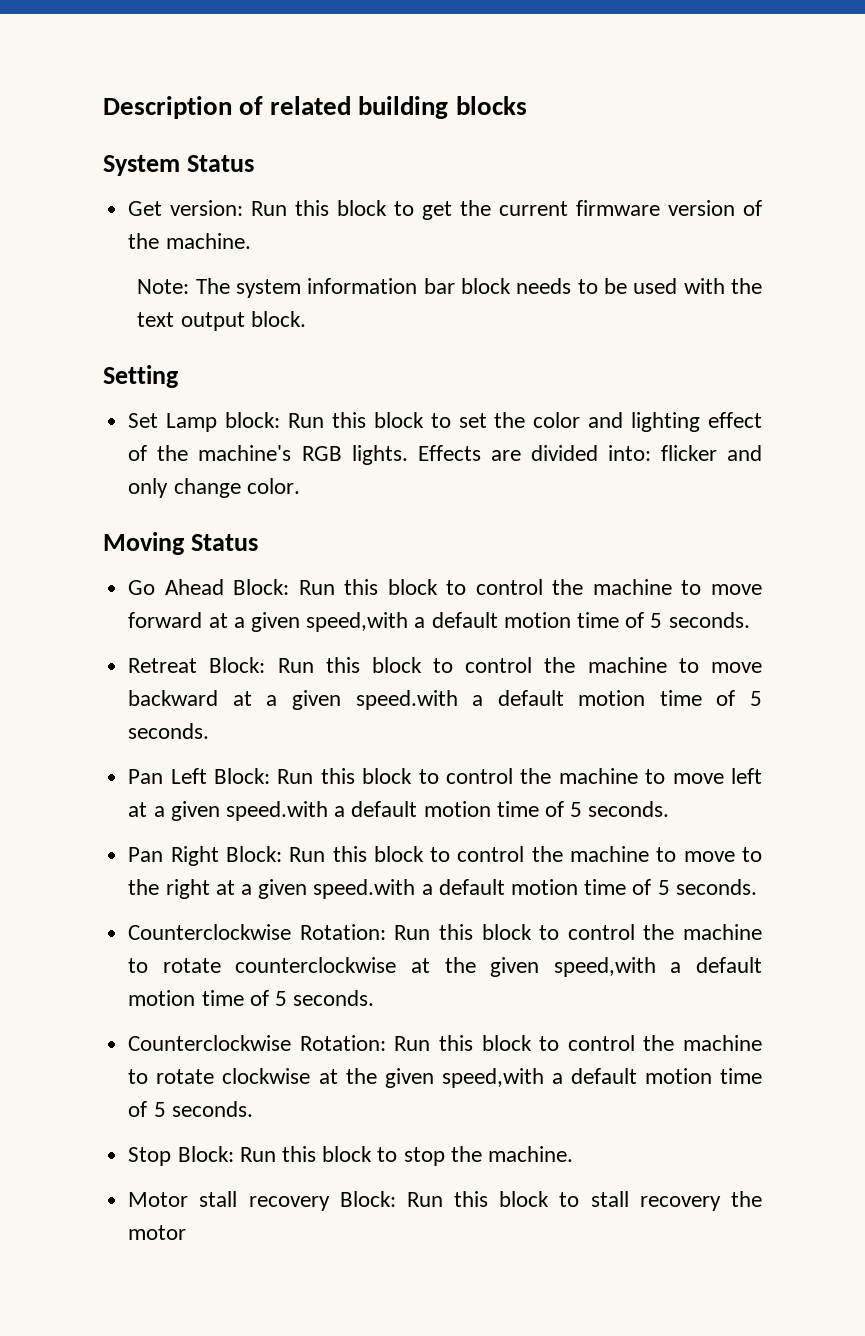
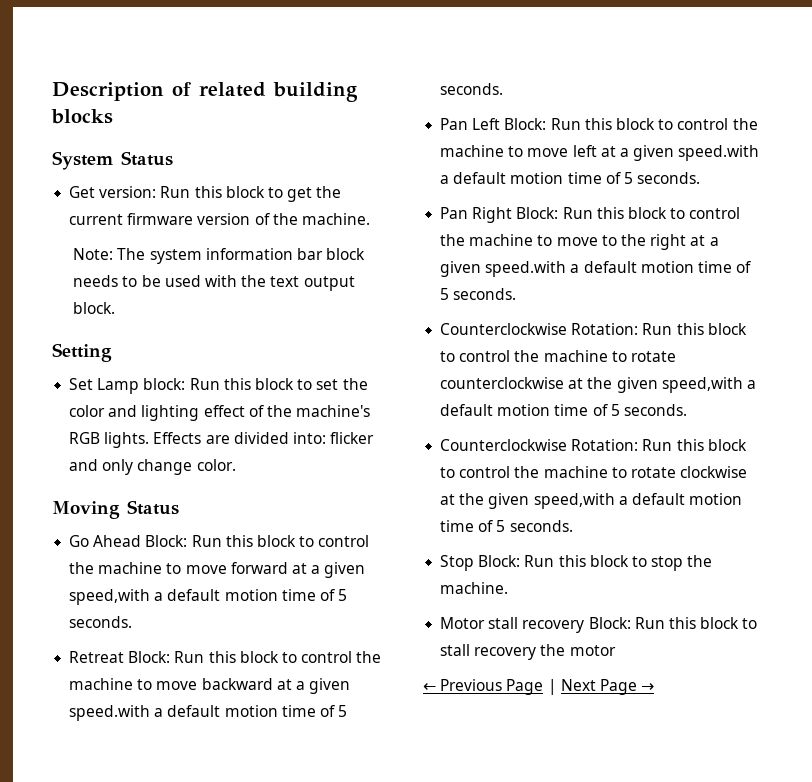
+ ← Previous Page | Next Page →

